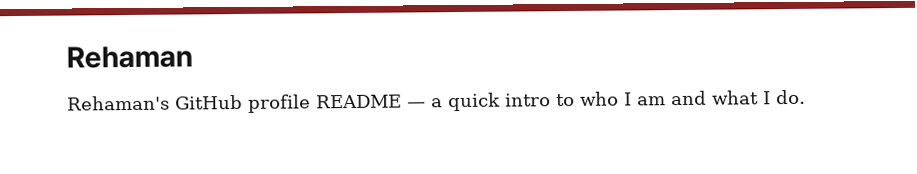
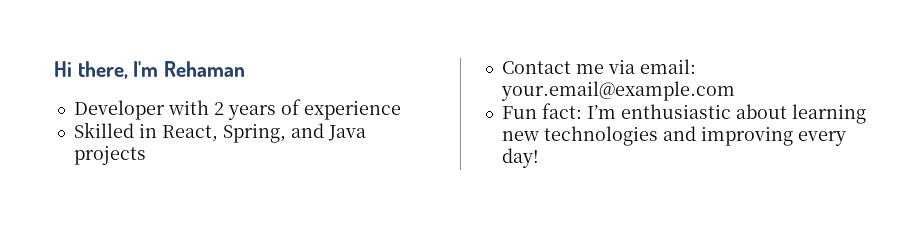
- Rehaman
- Rehaman's GitHub profile README — a quick intro to who I am and what I do.
+ Hi there, I'm Rehaman
+ Developer with 2 years of experience
+ Skilled in React, Spring, and Java projects
+ Contact me via email: your.email@example.com
+ Fun fact: I’m enthusiastic about learning new technologies and improving every day!

